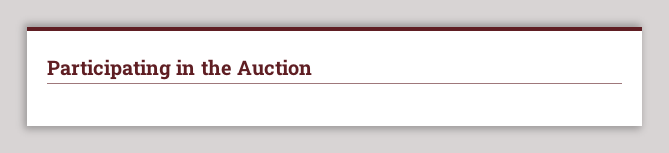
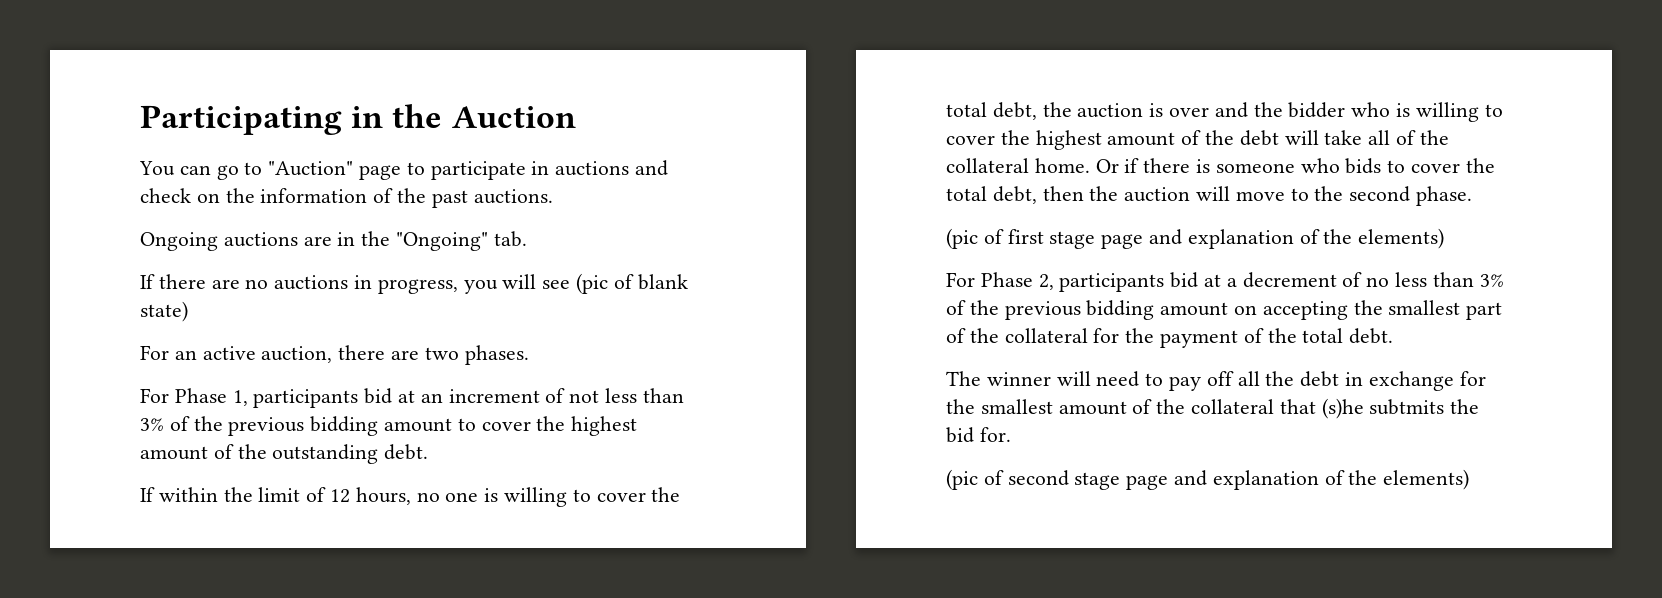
+ You can go to "Auction" page to participate in auctions and check on the information of the past auctions.
+ Ongoing auctions are in the "Ongoing" tab.
+ If there are no auctions in progress, you will see (pic of blank state)
+ For an active auction, there are two phases.
+ For Phase 1, participants bid at an increment of not less than 3% of the previous bidding amount to cover the highest amount of the outstanding debt.
+ If within the limit of 12 hours, no one is willing to cover the total debt, the auction is over and the bidder who is willing to cover the highest amount of the debt will take all of the collateral home. Or if there is someone who bids to cover the total debt, then the auction will move to the second phase.
+ (pic of first stage page and explanation of the elements)
+ For Phase 2, participants bid at a decrement of no less than 3% of the previous bidding amount on accepting the smallest part of the collateral for the payment of the total debt.
+ The winner will need to pay off all the debt in exchange for the smallest amount of the collateral that (s)he subtmits the bid for.
+ (pic of second stage page and explanation of the elements)

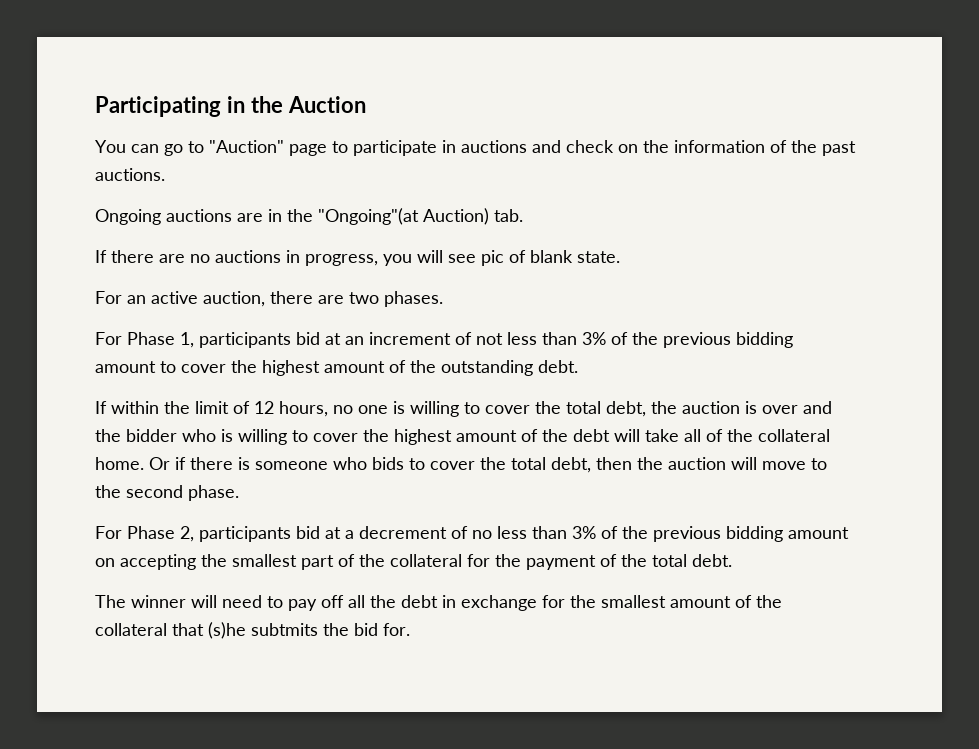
- Ongoing auctions are in the "Ongoing" tab.
+ Ongoing auctions are in the "Ongoing"(at Auction) tab.
- If there are no auctions in progress, you will see (pic of blank state)
+ If there are no auctions in progress, you will see pic of blank state.
- (pic of first stage page and explanation of the elements)
- (pic of second stage page and explanation of the elements)

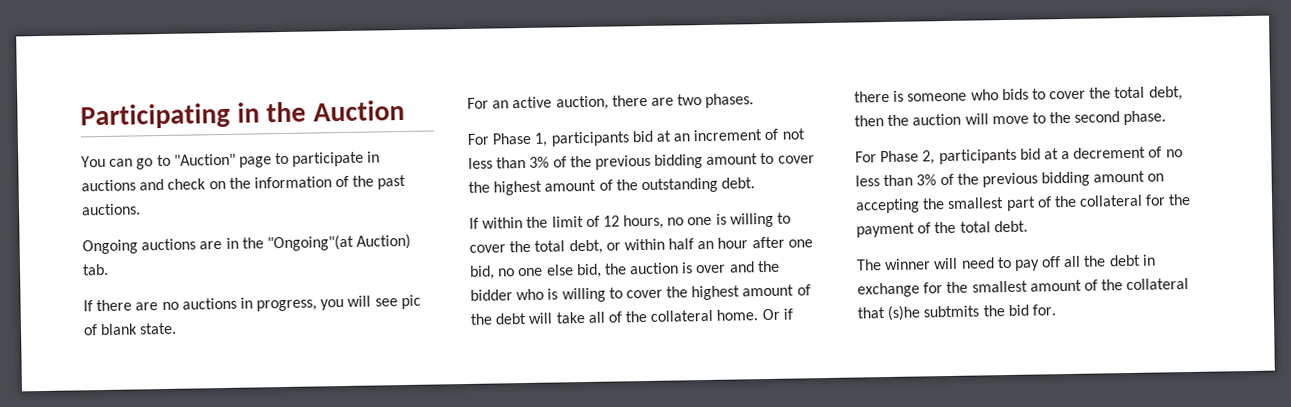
- If within the limit of 12 hours, no one is willing to cover the total debt, the auction is over and the bidder who is willing to cover the highest amount of the debt will take all of the collateral home.
+ If within the limit of 12 hours, no one is willing to cover the total debt, or within half an hour after one bid, no one else bid, the auction is over and the bidder who is willing to cover the highest amount of the debt will take all of the collateral home.

